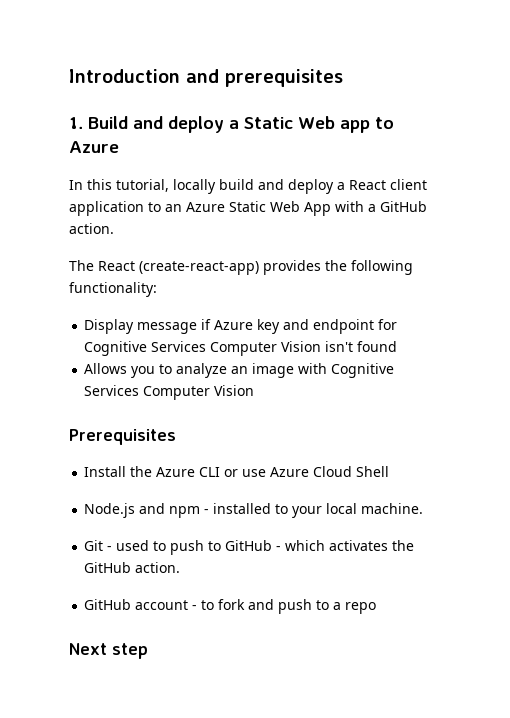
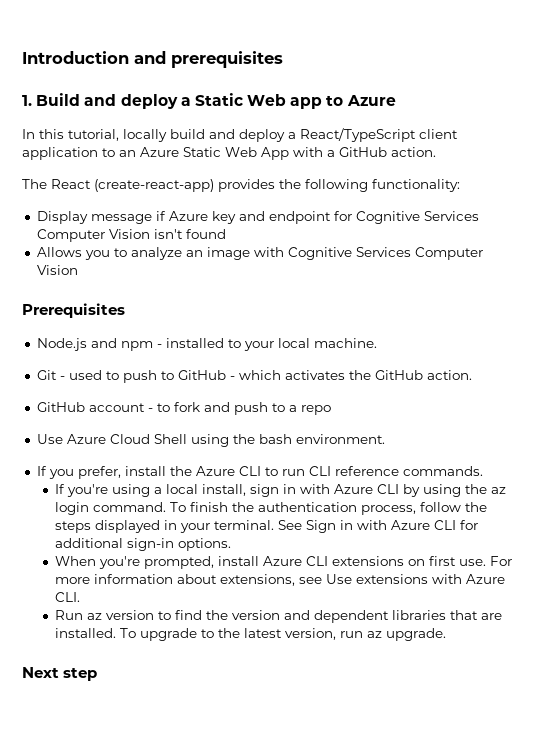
- In this tutorial, locally build and deploy a React client application to an Azure Static Web App with a GitHub action.
+ In this tutorial, locally build and deploy a React/TypeScript client application to an Azure Static Web App with a GitHub action.
- Install the Azure CLI or use Azure Cloud Shell
+ Use Azure Cloud Shell using the bash environment.
+ If you prefer, install the Azure CLI to run CLI reference commands.
+ If you're using a local install, sign in with Azure CLI by using the az login command. To finish the authentication process, follow the steps displayed in your terminal. See Sign in with Azure CLI for additional sign-in options.
+ When you're prompted, install Azure CLI extensions on first use. For more information about extensions, see Use extensions with Azure CLI.
+ Run az version to find the version and dependent libraries that are installed. To upgrade to the latest version, run az upgrade.

